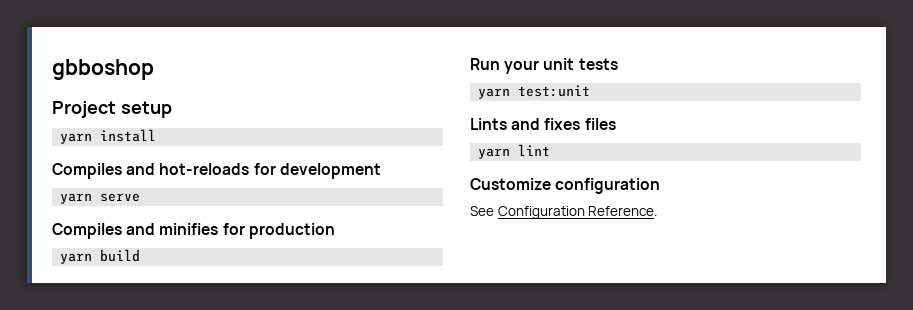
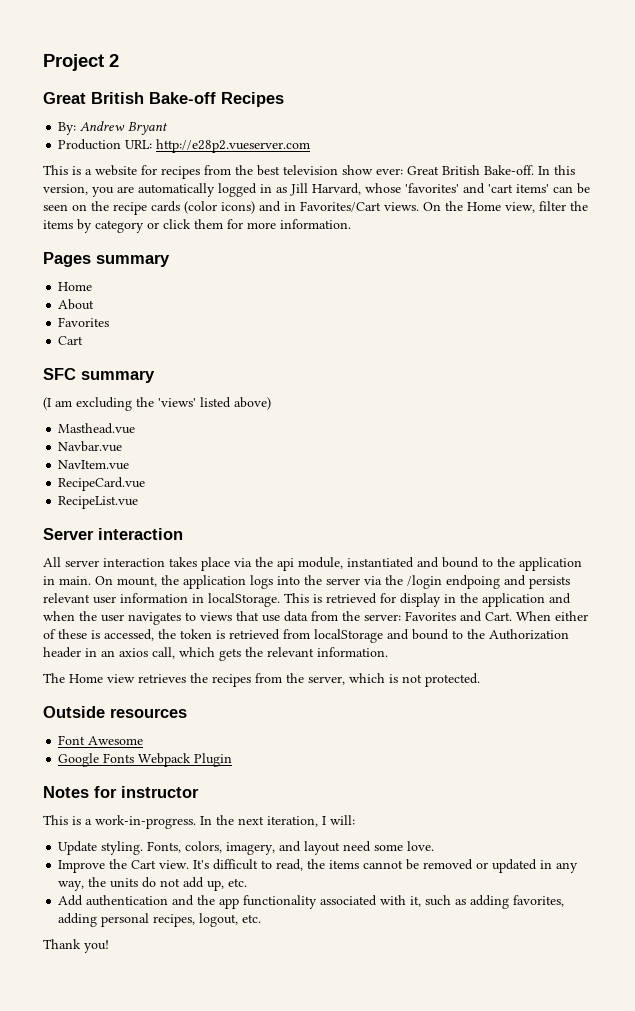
- gbboshop
- Project setup
- yarn install
- Compiles and hot-reloads for development
- yarn serve
- Compiles and minifies for production
- yarn build
- Run your unit tests
- yarn test:unit
- Lints and fixes files
- yarn lint
- Customize configuration
- See Configuration Reference.
+ Project 2
+ Great British Bake-off Recipes
+ By: Andrew Bryant
+ Production URL: http://e28p2.vueserver.com
+ This is a website for recipes from the best television show ever: Great British Bake-off. In this version, you are automatically logged in as Jill Harvard, whose 'favorites' and 'cart items' can be seen on the recipe cards (color icons) and in Favorites/Cart views. On the Home view, filter the items by category or click them for more information.
+ Pages summary
+ Home
+ About
+ Favorites
+ Cart
+ SFC summary
+ (I am excluding the 'views' listed above)
+ Masthead.vue
+ Navbar.vue
+ NavItem.vue
+ RecipeCard.vue
+ RecipeList.vue
+ Server interaction
+ All server interaction takes place via the api module, instantiated and bound to the application in main. On mount, the application logs into the server via the /login endpoing and persists relevant user information in localStorage. This is retrieved for display in the application and when the user navigates to views that use data from the server: Favorites and Cart. When either of these is accessed, the token is retrieved from localStorage and bound to the Authorization header in an axios call, which gets the relevant information.
+ The Home view retrieves the recipes from the server, which is not protected.
+ Outside resources
+ Font Awesome
+ Google Fonts Webpack Plugin
+ Notes for instructor
+ This is a work-in-progress. In the next iteration, I will:
+ Update styling. Fonts, colors, imagery, and layout need some love.
+ Improve the Cart view. It's difficult to read, the items cannot be removed or updated in any way, the units do not add up, etc.
+ Add authentication and the app functionality associated with it, such as adding favorites, adding personal recipes, logout, etc.
+ Thank you!

